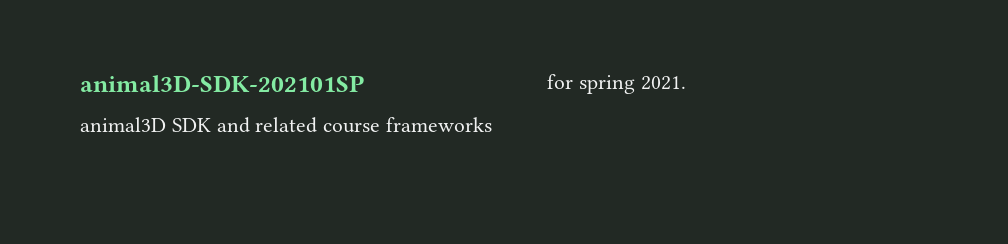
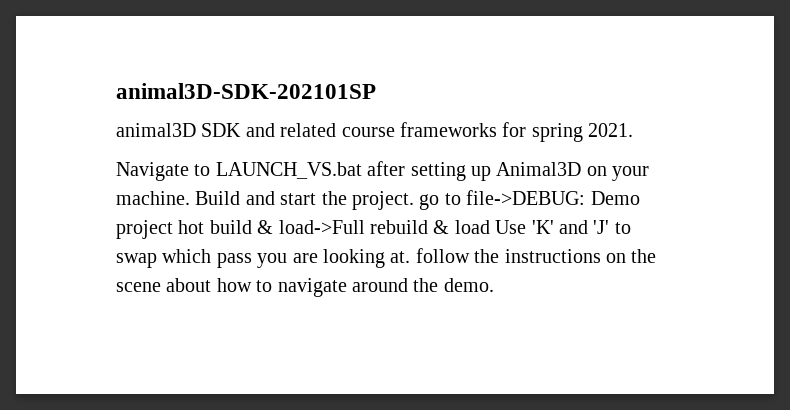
+ Navigate to LAUNCH_VS.bat after setting up Animal3D on your machine. Build and start the project. go to file->DEBUG: Demo project hot build & load->Full rebuild & load Use 'K' and 'J' to swap which pass you are looking at. follow the instructions on the scene about how to navigate around the demo.

